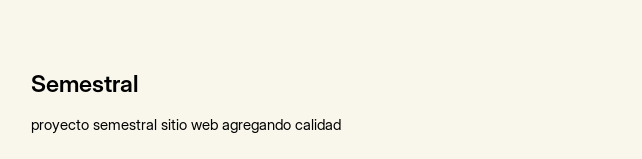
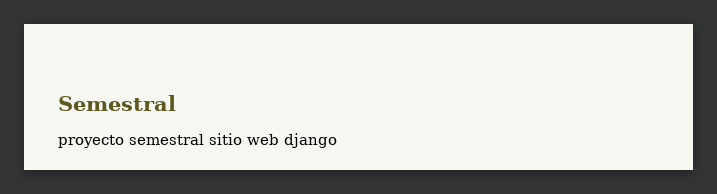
- proyecto semestral sitio web agregando calidad
+ proyecto semestral sitio web django

